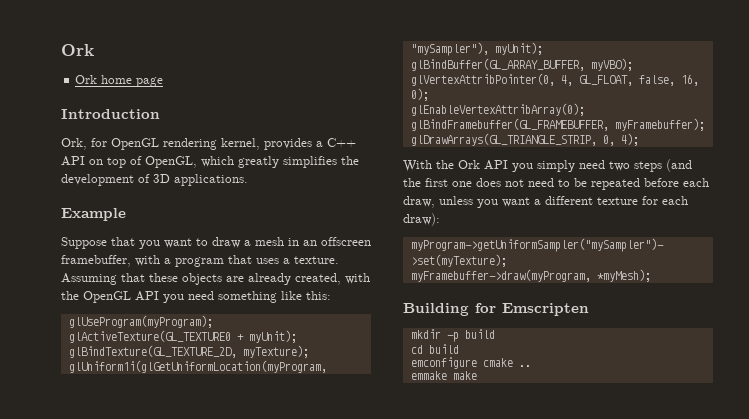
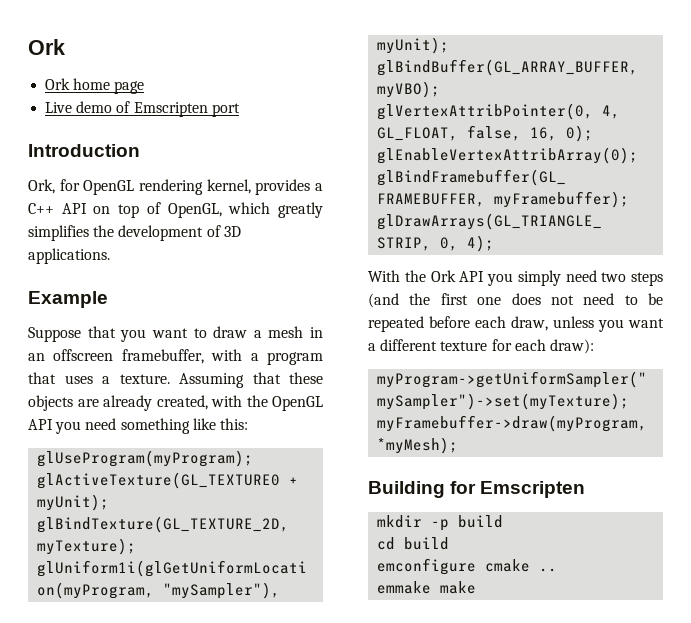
+ Live demo of Emscripten port

